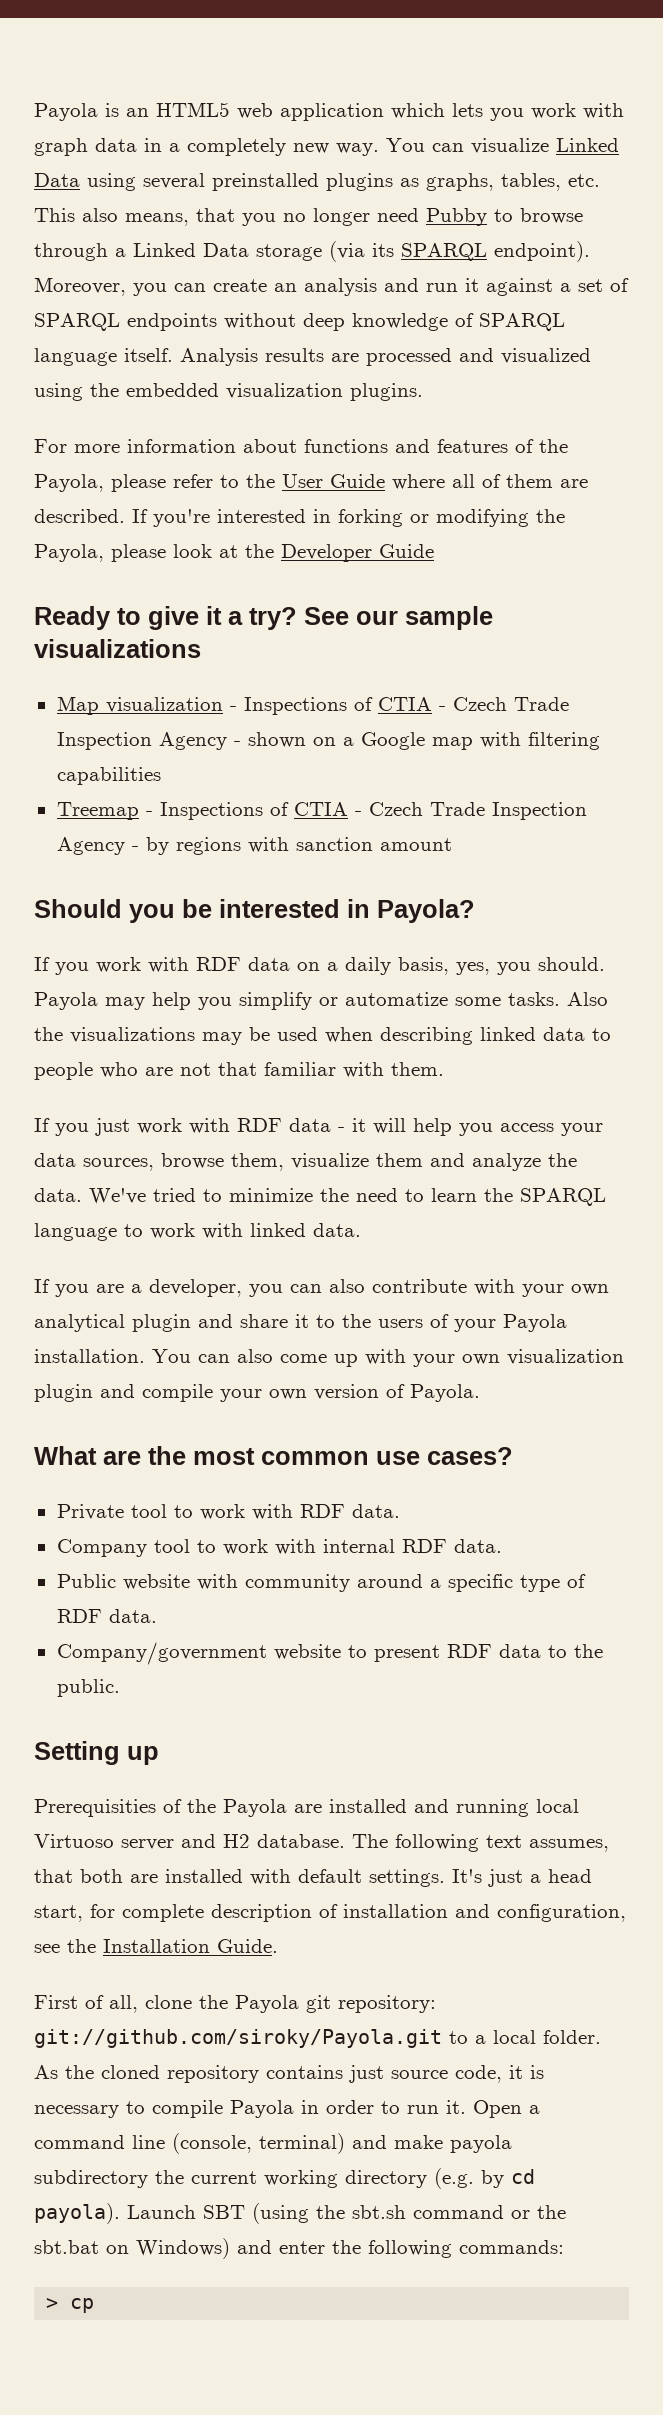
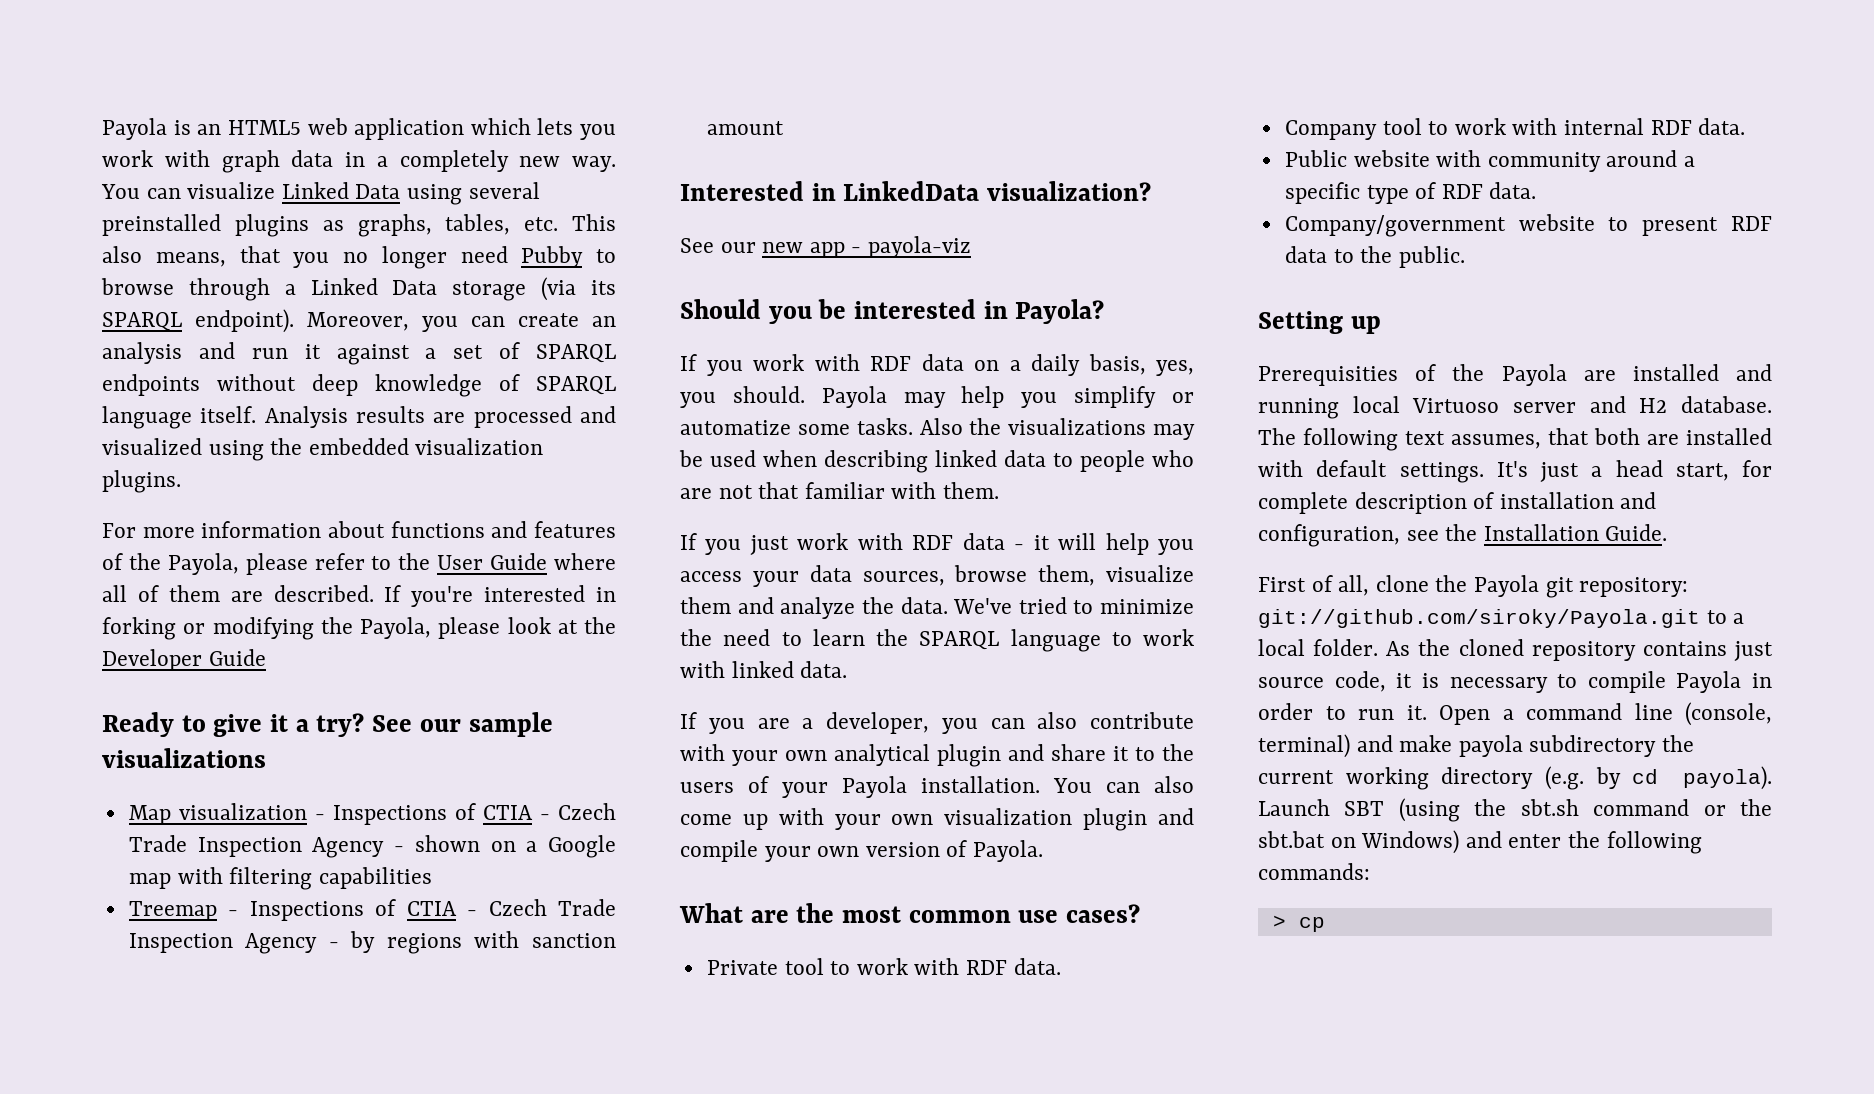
+ Interested in LinkedData visualization?
+ See our new app - payola-viz

